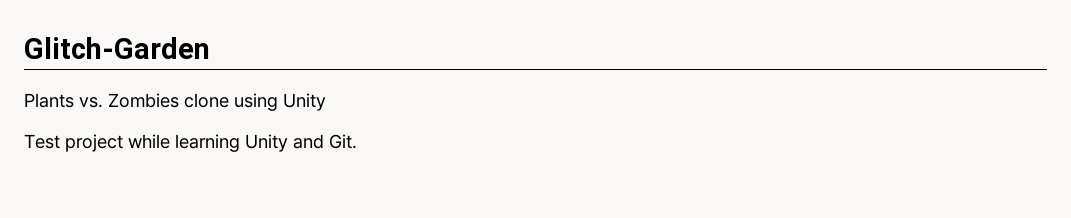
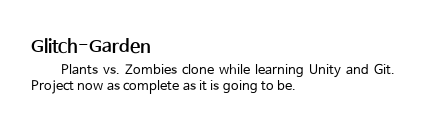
- Plants vs. Zombies clone using Unity
- Test project while learning Unity and Git.
+ Plants vs. Zombies clone while learning Unity and Git. Project now as complete as it is going to be.

